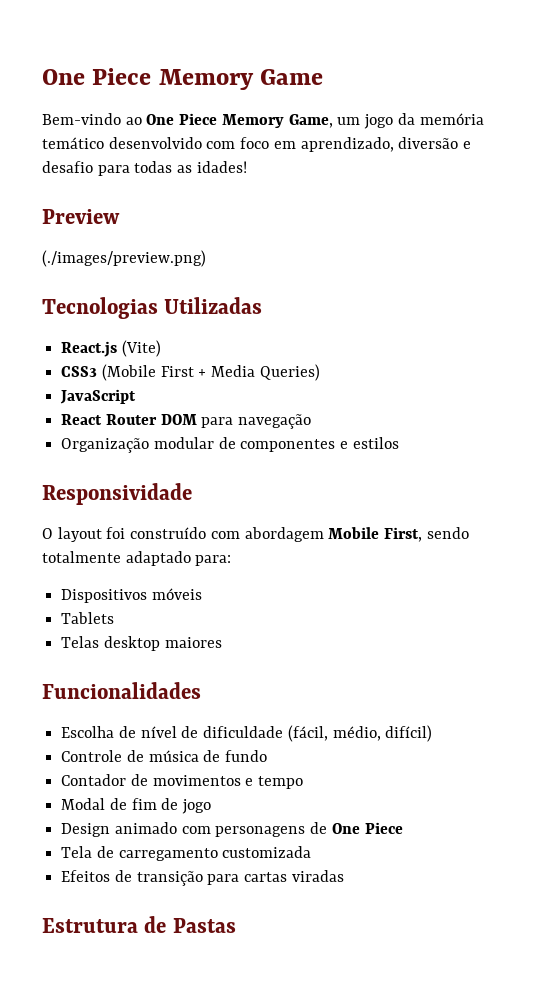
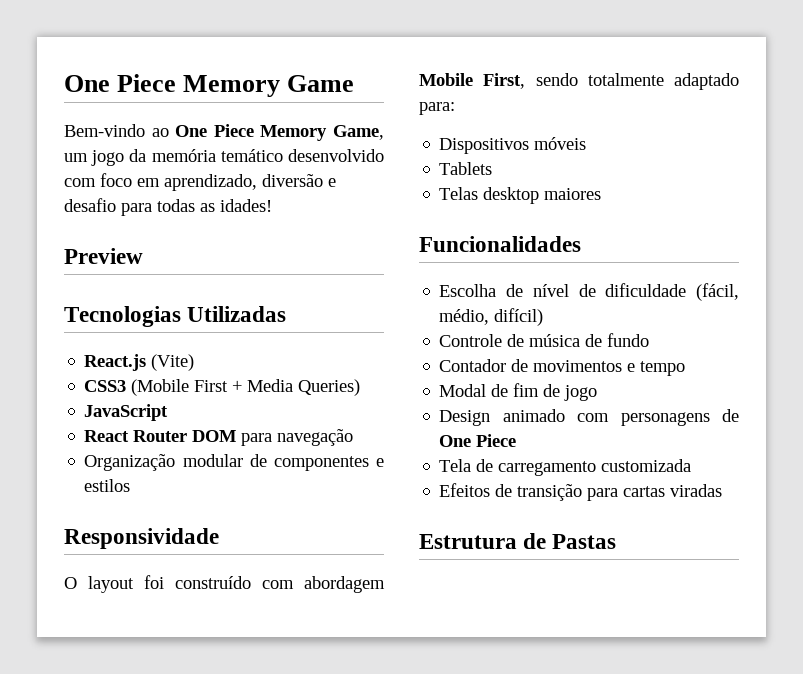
- (./images/preview.png)

